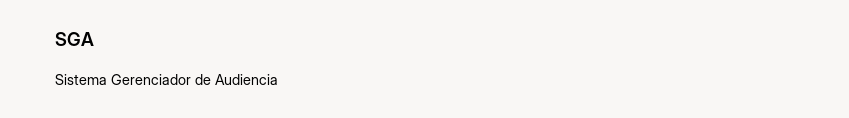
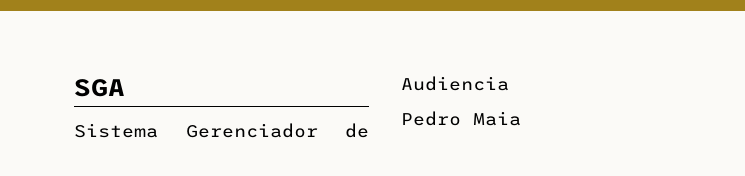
+ Pedro Maia

